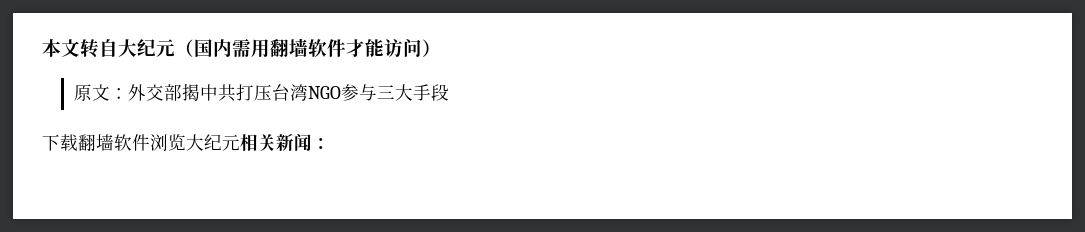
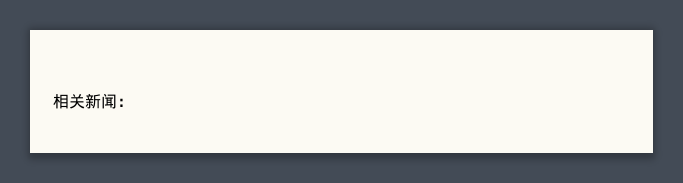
- 本文转自大纪元（国内需用翻墙软件才能访问）
- 原文：外交部揭中共打压台湾NGO参与三大手段
- 下载翻墙软件浏览大纪元相关新闻：
+ 相关新闻：

